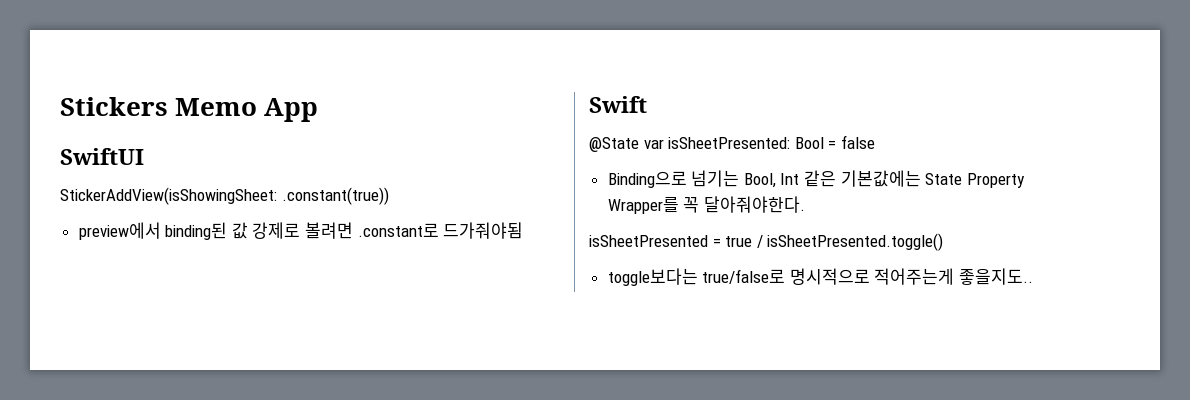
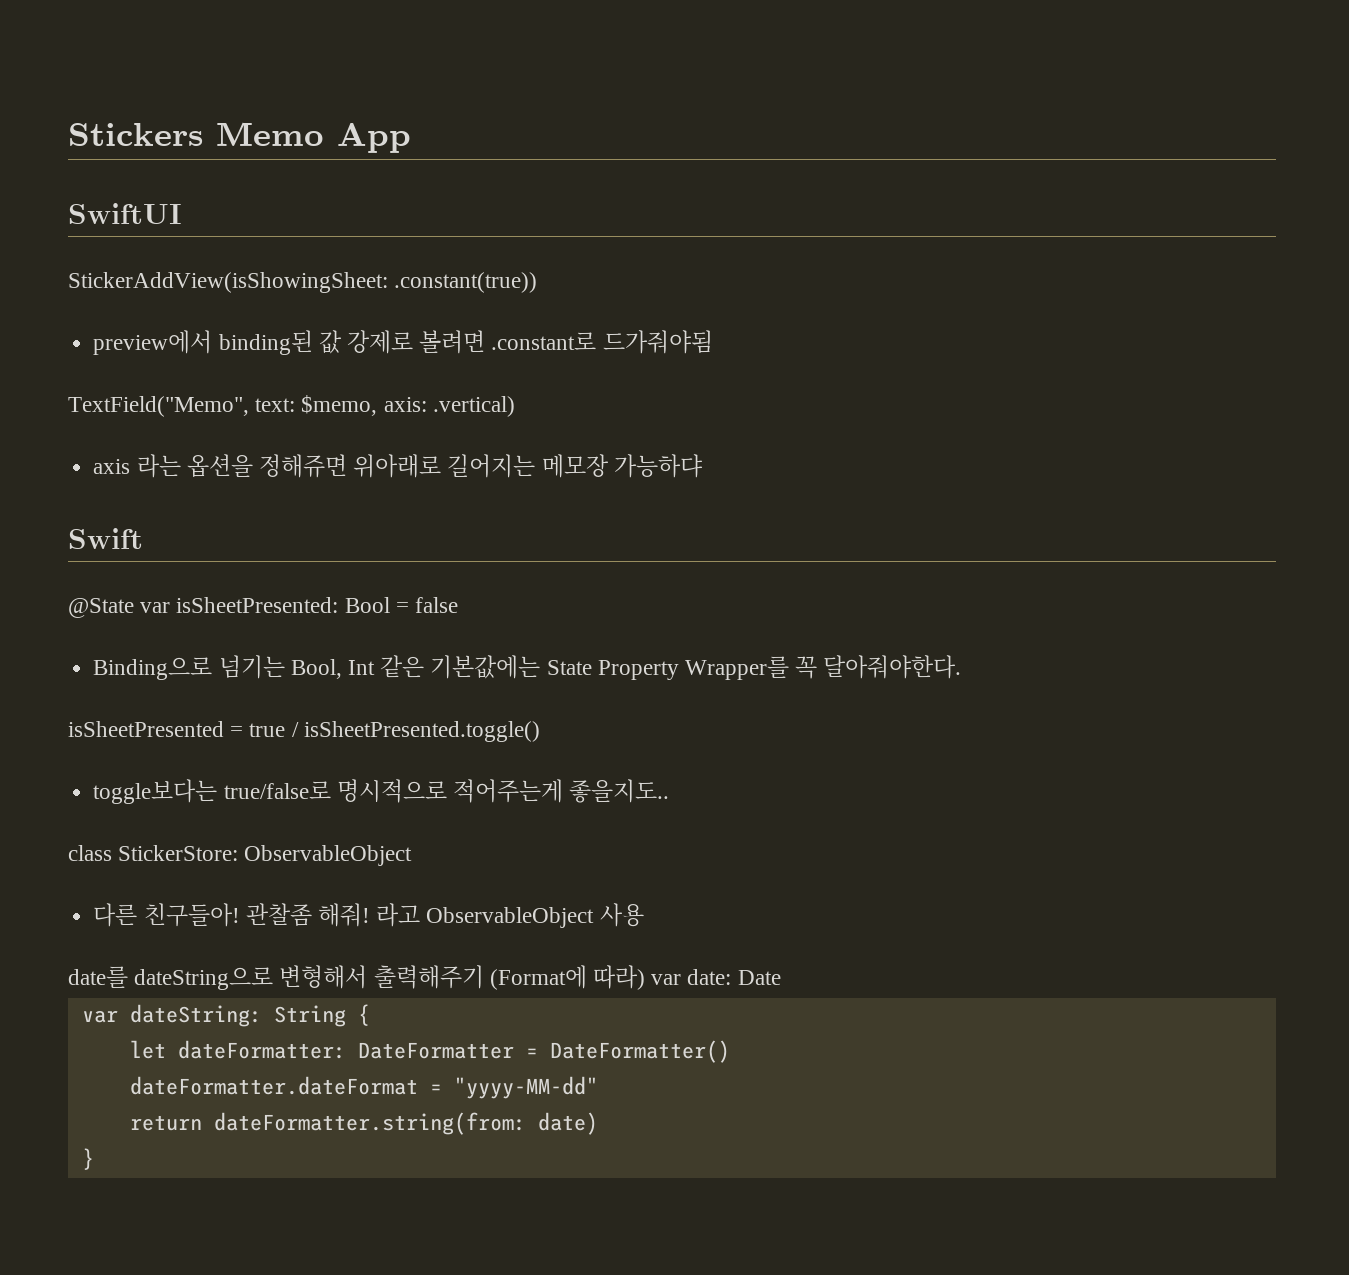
+ TextField("Memo", text: $memo, axis: .vertical)
+ axis 라는 옵션을 정해쥬면 위아래로 길어지는 메모장 가능하댜
+ class StickerStore: ObservableObject
+ 다른 친구들아! 관찰좀 해줘! 라고 ObservableObject 사용
+ date를 dateString으로 변형해서 출력해주기 (Format에 따라) var date: Date
+ var dateString: String {
+ let dateFormatter: DateFormatter = DateFormatter()
+ dateFormatter.dateFormat = "yyyy-MM-dd"
+ return dateFormatter.string(from: date)
+ }

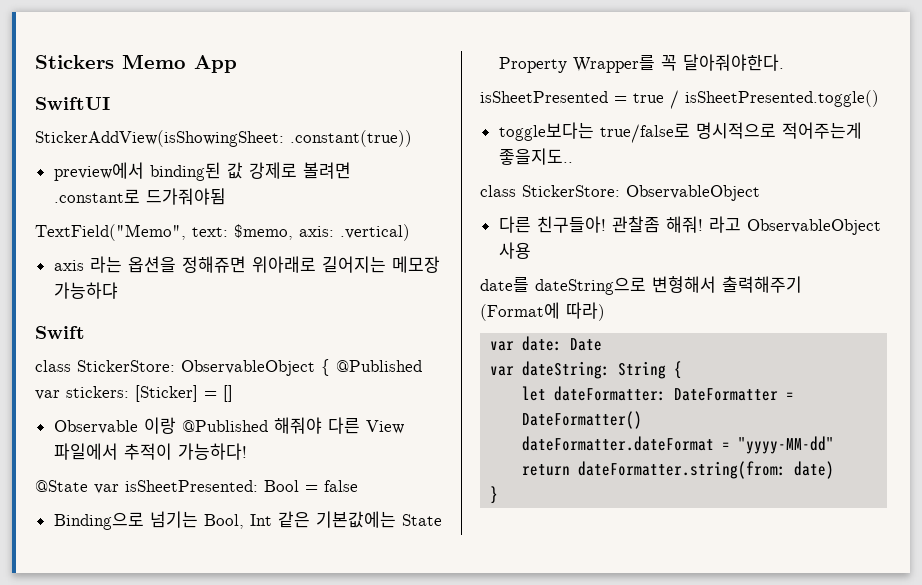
+ class StickerStore: ObservableObject { @Published var stickers: [Sticker] = []
+ Observable 이랑 @Published 해줘야 다른 View 파일에서 추적이 가능하다!
- date를 dateString으로 변형해서 출력해주기 (Format에 따라) var date: Date
+ date를 dateString으로 변형해서 출력해주기 (Format에 따라)
+ var date: Date

